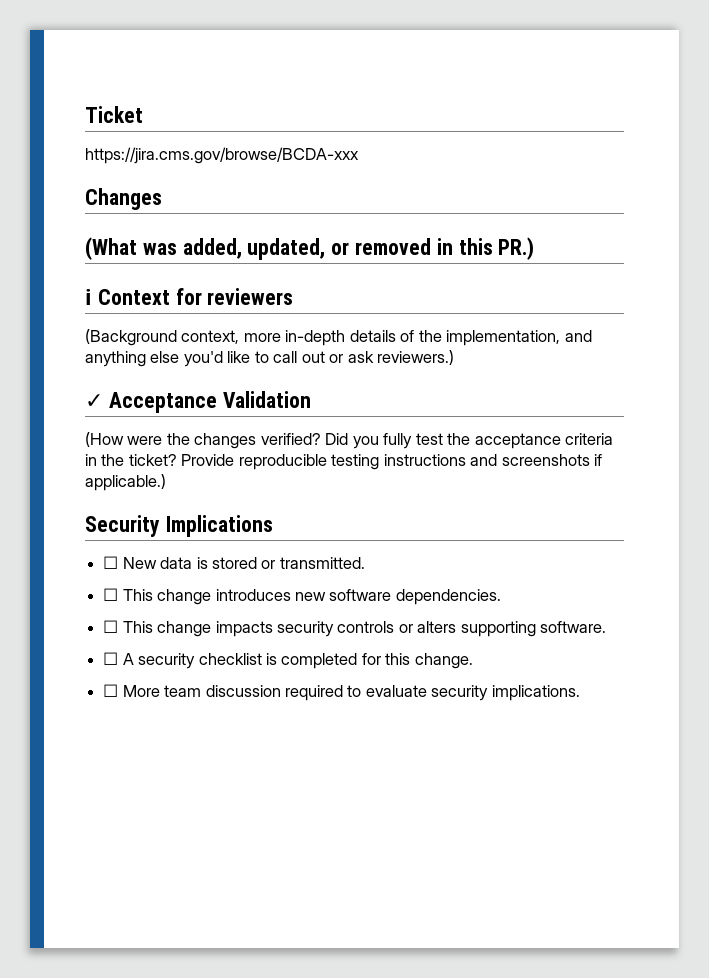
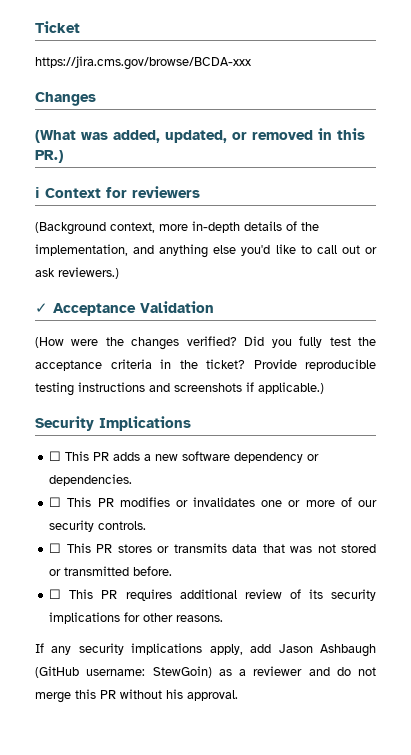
- ☐ New data is stored or transmitted.
- ☐ This change introduces new software dependencies.
- ☐ This change impacts security controls or alters supporting software.
- ☐ A security checklist is completed for this change.
- ☐ More team discussion required to evaluate security implications.
+ ☐ This PR adds a new software dependency or dependencies.
+ ☐ This PR modifies or invalidates one or more of our security controls.
+ ☐ This PR stores or transmits data that was not stored or transmitted before.
+ ☐ This PR requires additional review of its security implications for other reasons.
+ If any security implications apply, add Jason Ashbaugh (GitHub username: StewGoin) as a reviewer and do not merge this PR without his approval.

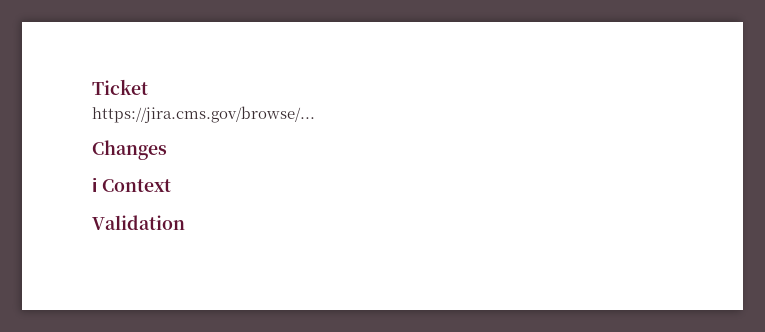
- https://jira.cms.gov/browse/BCDA-xxx
+ https://jira.cms.gov/browse/...
- (What was added, updated, or removed in this PR.)
- ℹ Context for reviewers
- (Background context, more in-depth details of the implementation, and anything else you'd like to call out or ask reviewers.)
- ✓ Acceptance Validation
- (How were the changes verified? Did you fully test the acceptance criteria in the ticket? Provide reproducible testing instructions and screenshots if applicable.)
- Security Implications
- ☐ This PR adds a new software dependency or dependencies.
- ☐ This PR modifies or invalidates one or more of our security controls.
- ☐ This PR stores or transmits data that was not stored or transmitted before.
- ☐ This PR requires additional review of its security implications for other reasons.
- If any security implications apply, add Jason Ashbaugh (GitHub username: StewGoin) as a reviewer and do not merge this PR without his approval.
+ ℹ Context
+ Validation

